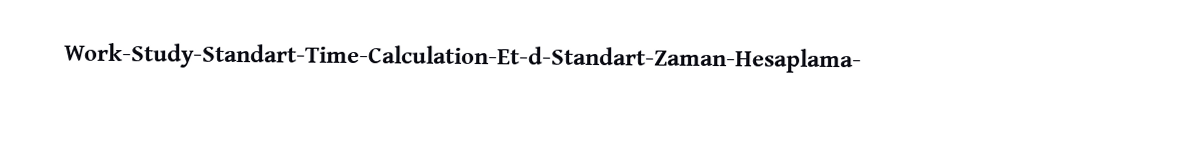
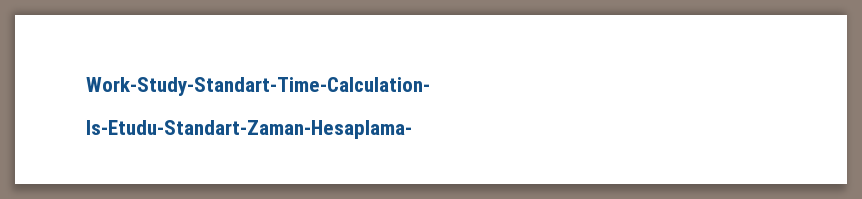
- Work-Study-Standart-Time-Calculation-Et-d-Standart-Zaman-Hesaplama-
+ Work-Study-Standart-Time-Calculation-
+ Is-Etudu-Standart-Zaman-Hesaplama-

